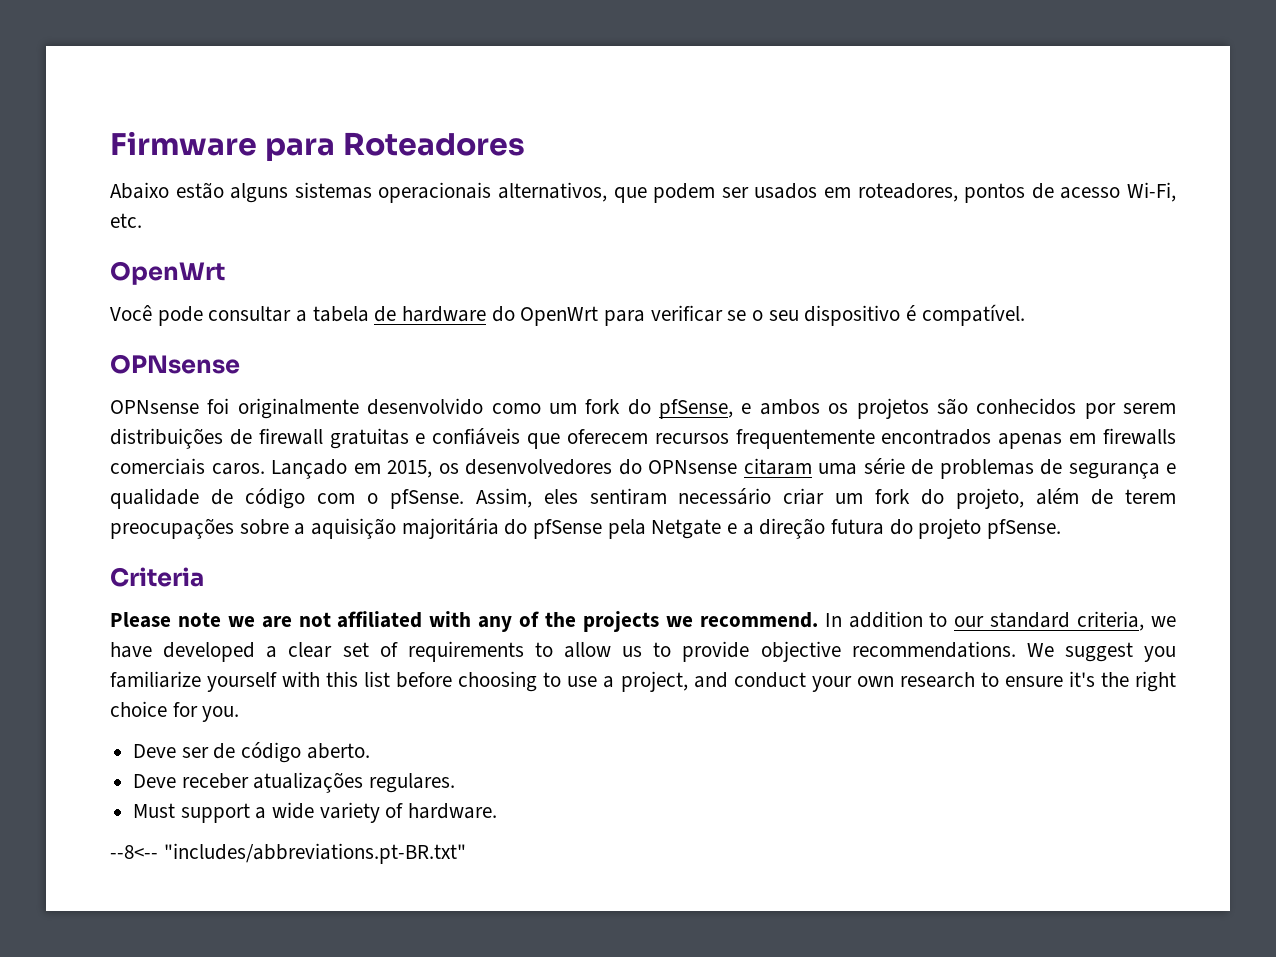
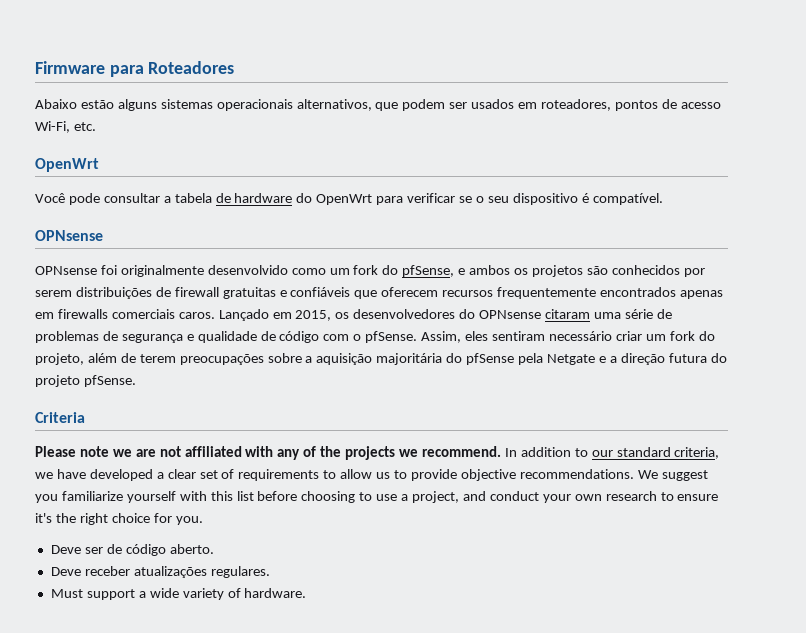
- --8<-- "includes/abbreviations.pt-BR.txt"

